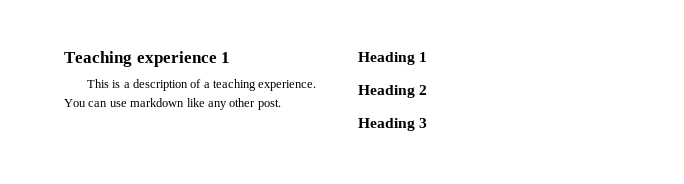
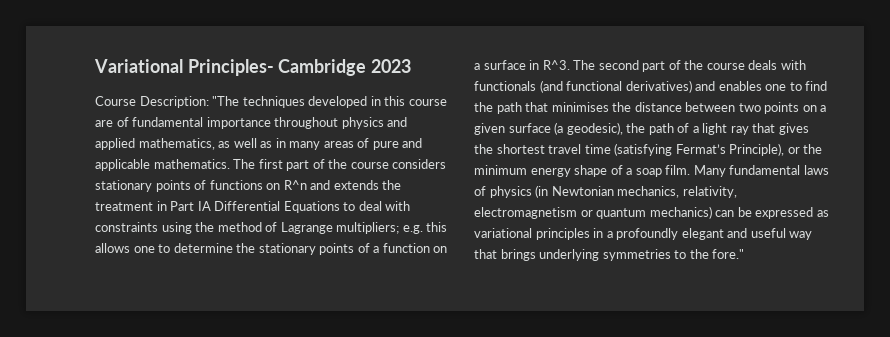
- Teaching experience 1
- This is a description of a teaching experience. You can use markdown like any other post.
- Heading 1
- Heading 2
- Heading 3
+ Variational Principles- Cambridge 2023
+ Course Description: "The techniques developed in this course are of fundamental importance throughout physics and applied mathematics, as well as in many areas of pure and applicable mathematics. The first part of the course considers stationary points of functions on R^n and extends the treatment in Part IA Differential Equations to deal with constraints using the method of Lagrange multipliers; e.g. this allows one to determine the stationary points of a function on a surface in R^3. The second part of the course deals with functionals (and functional derivatives) and enables one to find the path that minimises the distance between two points on a given surface (a geodesic), the path of a light ray that gives the shortest travel time (satisfying Fermat’s Principle), or the minimum energy shape of a soap film. Many fundamental laws of physics (in Newtonian mechanics, relativity, electromagnetism or quantum mechanics) can be expressed as variational principles in a profoundly elegant and useful way that brings underlying symmetries to the fore."

